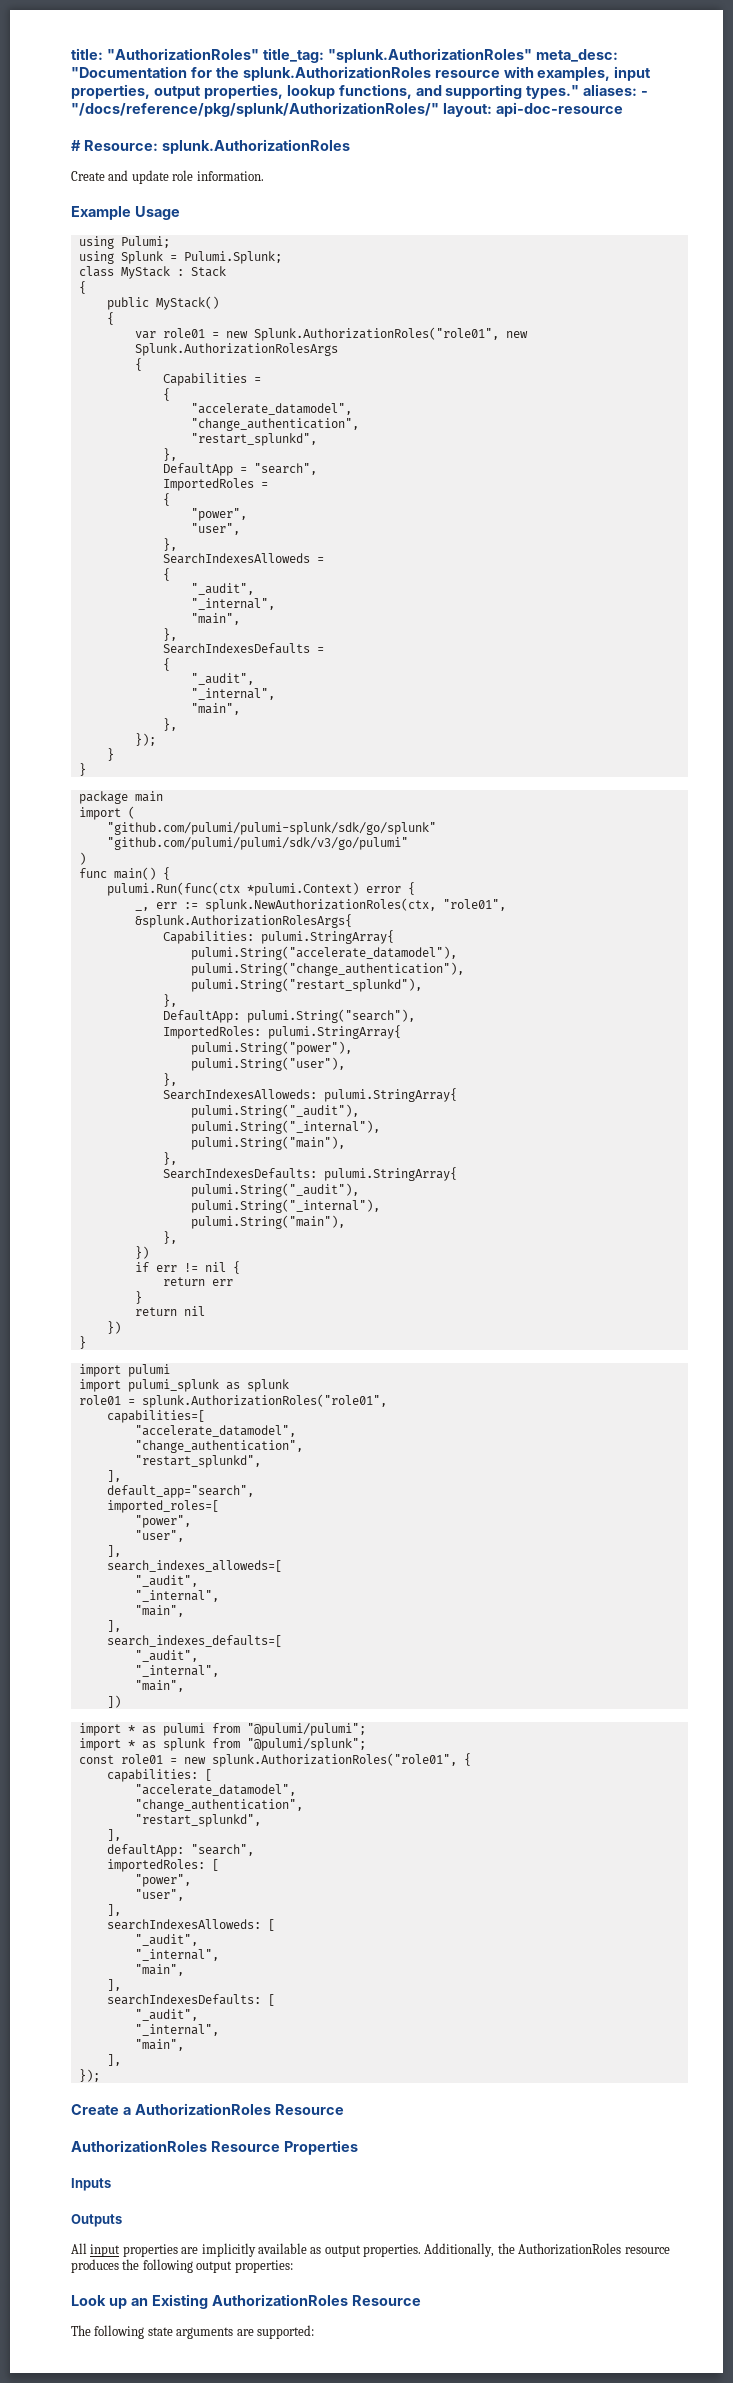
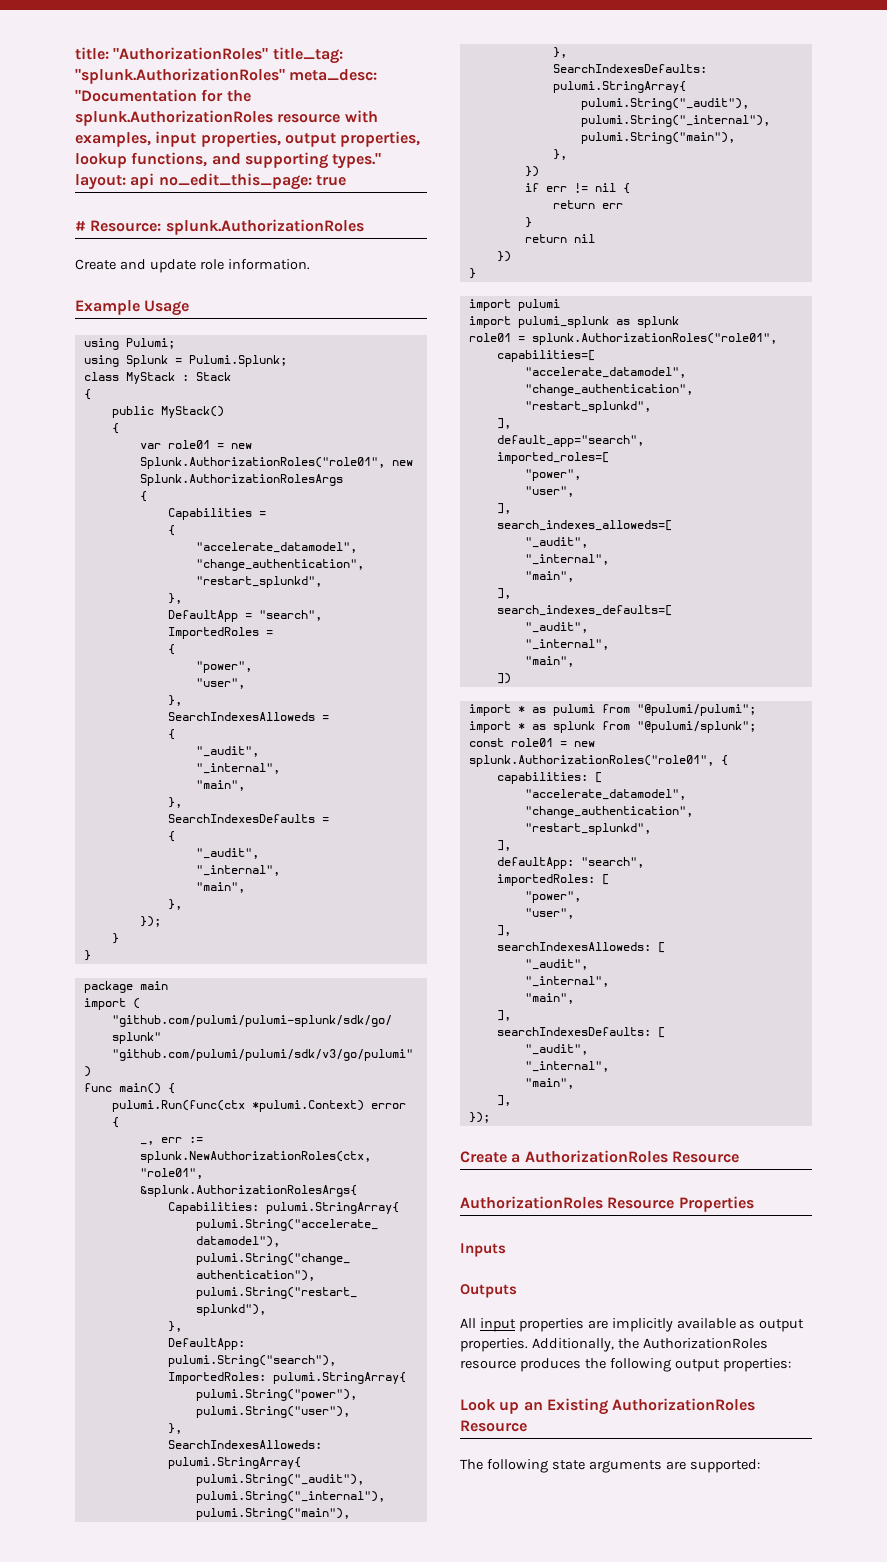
- title: "AuthorizationRoles" title_tag: "splunk.AuthorizationRoles" meta_desc: "Documentation for the splunk.AuthorizationRoles resource with examples, input properties, output properties, lookup functions, and supporting types." aliases: - "/docs/reference/pkg/splunk/AuthorizationRoles/" layout: api-doc-resource
+ title: "AuthorizationRoles" title_tag: "splunk.AuthorizationRoles" meta_desc: "Documentation for the splunk.AuthorizationRoles resource with examples, input properties, output properties, lookup functions, and supporting types." layout: api no_edit_this_page: true

